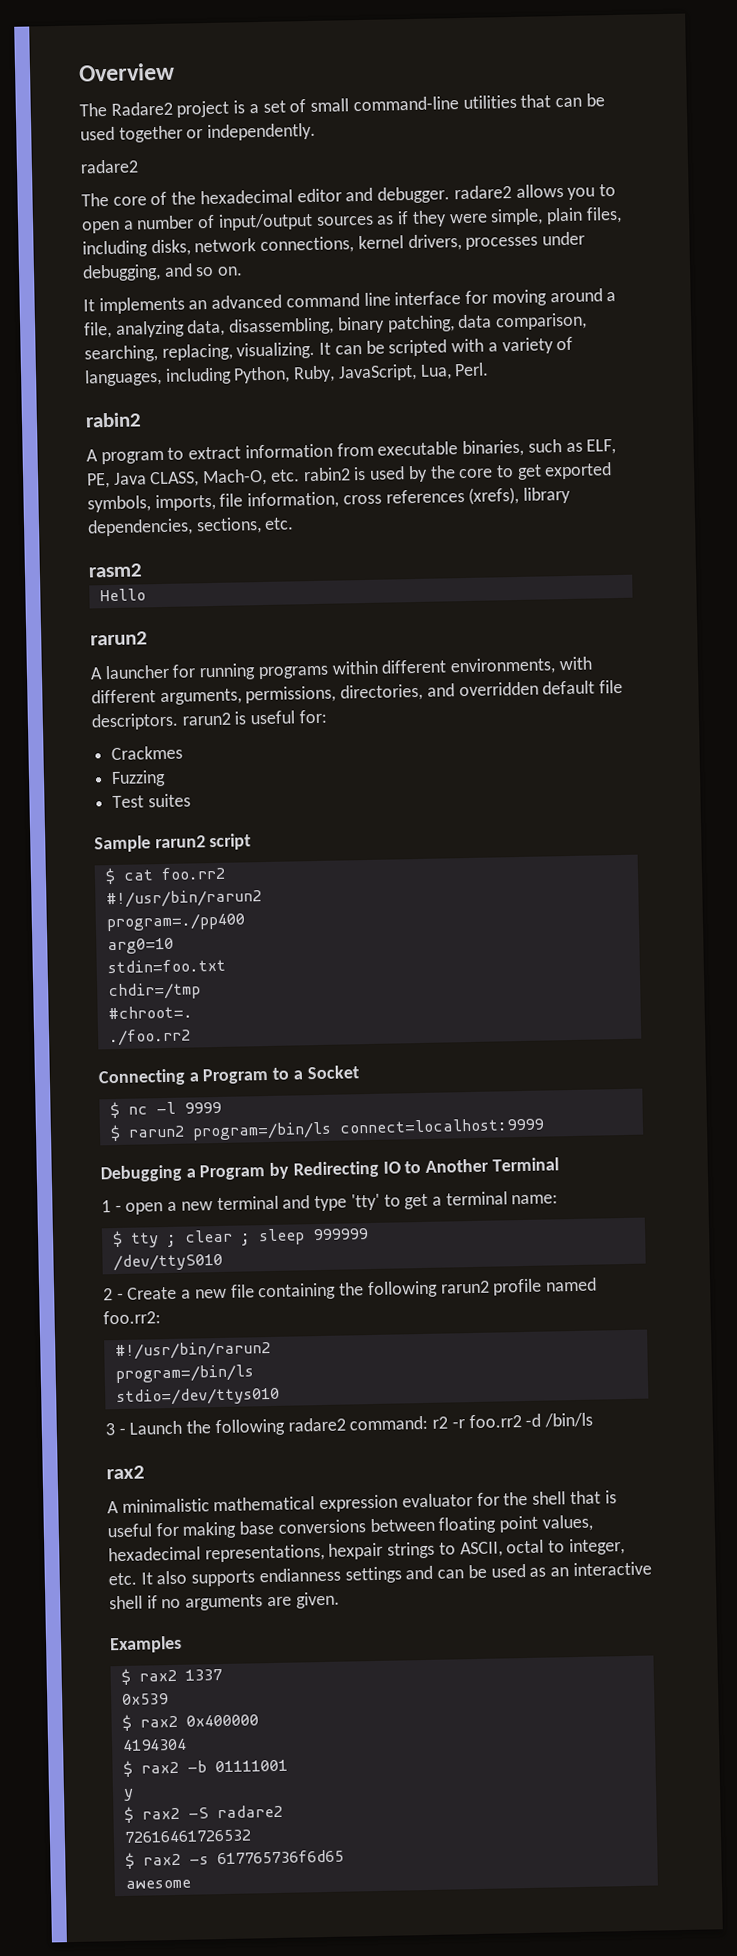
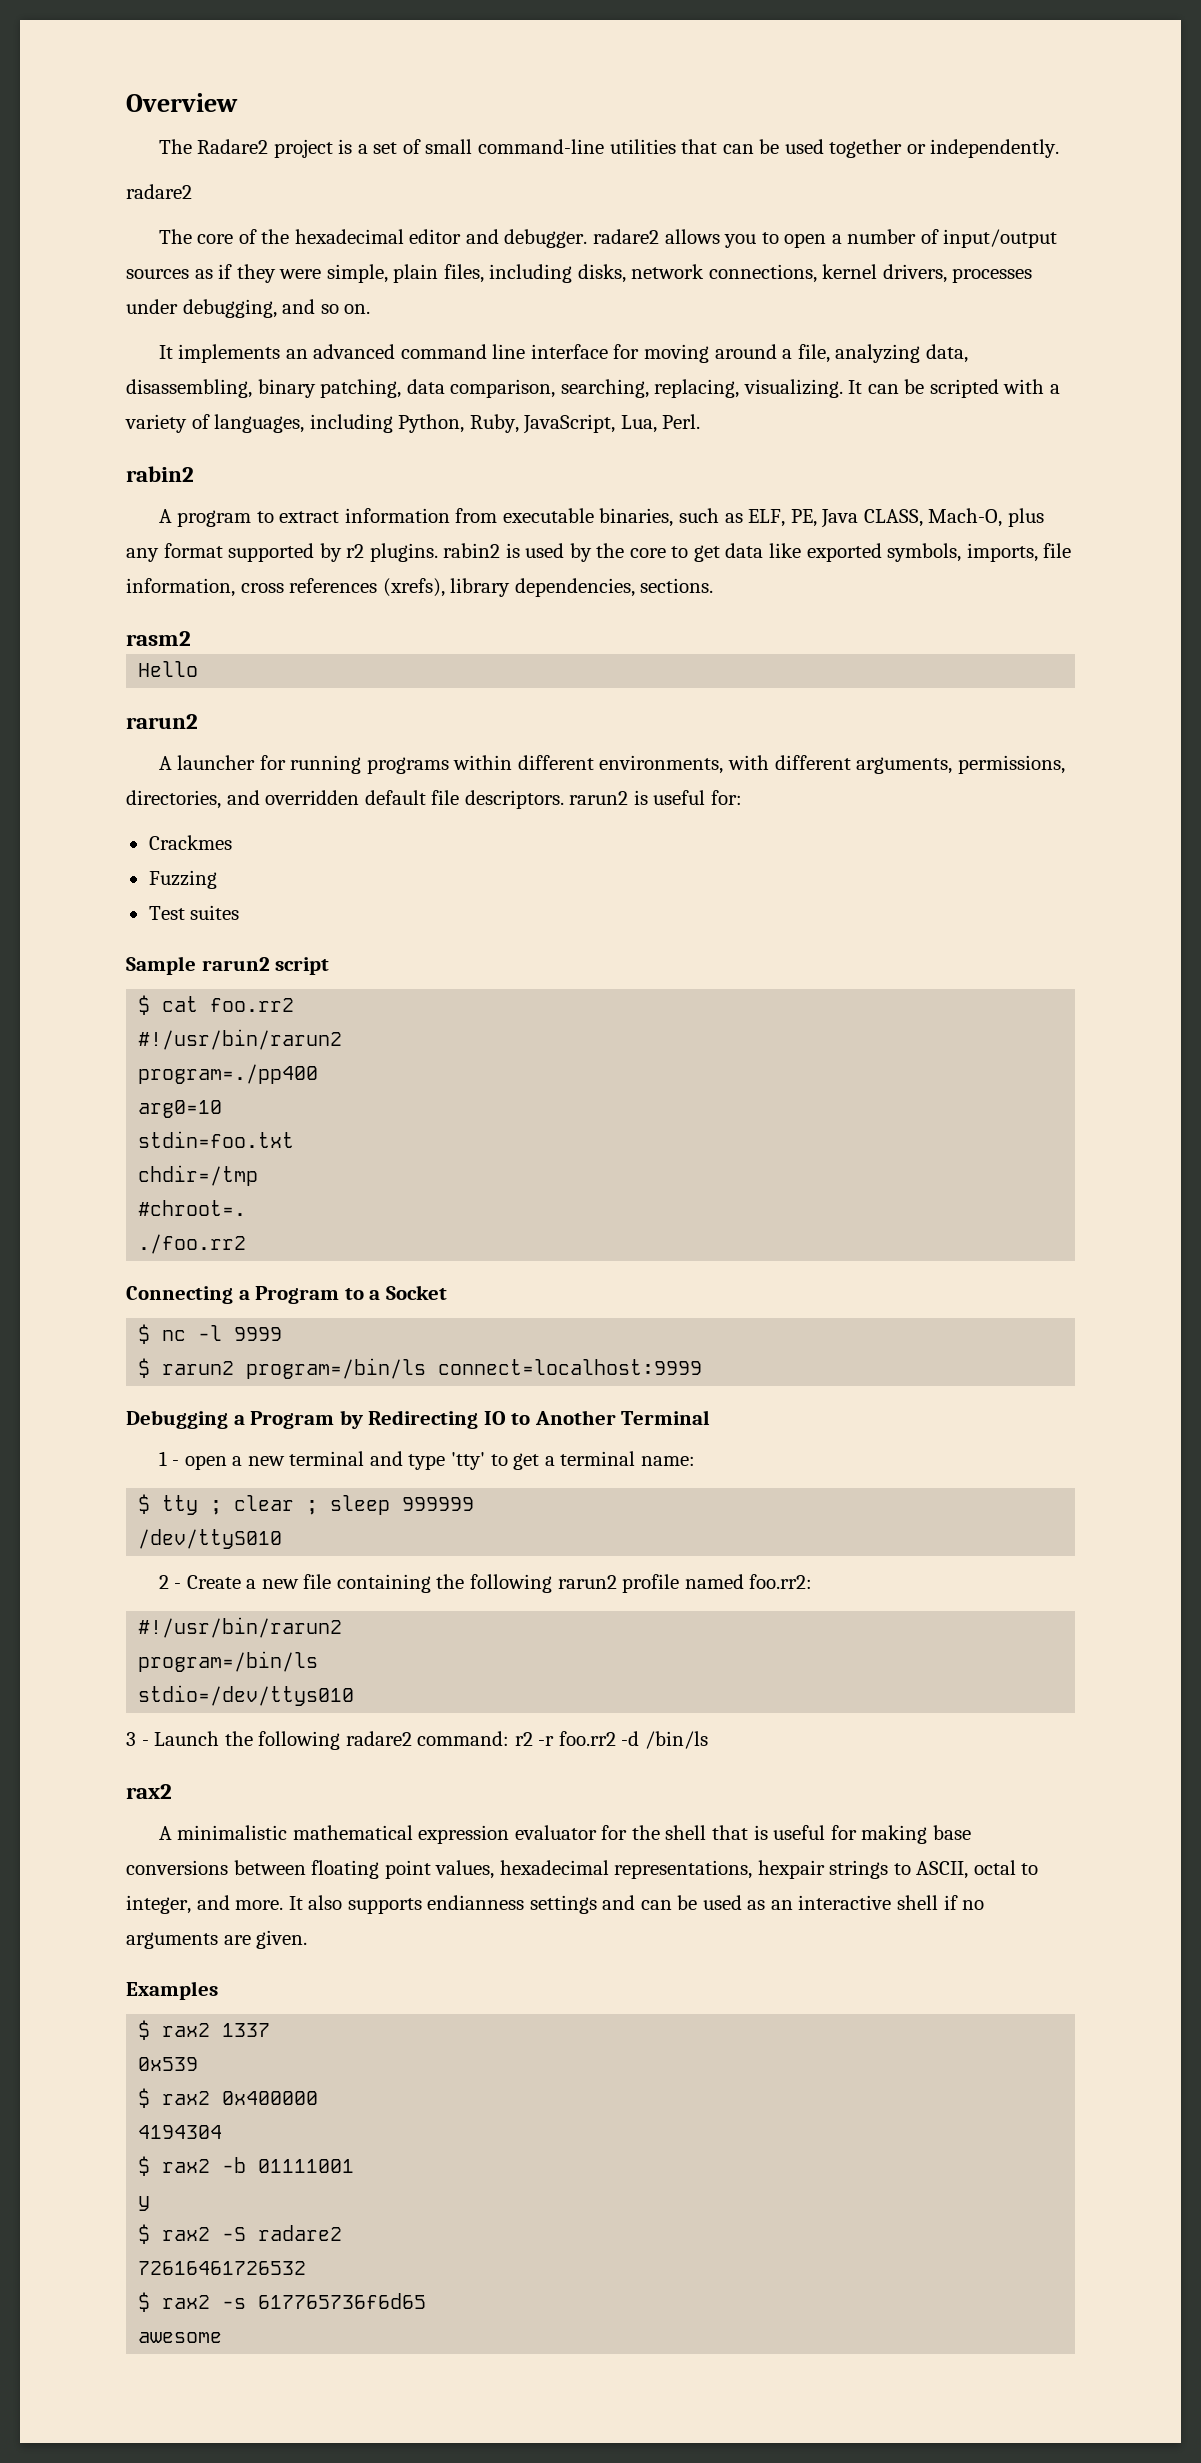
- A program to extract information from executable binaries, such as ELF, PE, Java CLASS, Mach-O, etc. rabin2 is used by the core to get exported symbols, imports, file information, cross references (xrefs), library dependencies, sections, etc.
+ A program to extract information from executable binaries, such as ELF, PE, Java CLASS, Mach-O, plus any format supported by r2 plugins. rabin2 is used by the core to get data like exported symbols, imports, file information, cross references (xrefs), library dependencies, sections.
- A minimalistic mathematical expression evaluator for the shell that is useful for making base conversions between floating point values, hexadecimal representations, hexpair strings to ASCII, octal to integer, etc. It also supports endianness settings and can be used as an interactive shell if no arguments are given.
+ A minimalistic mathematical expression evaluator for the shell that is useful for making base conversions between floating point values, hexadecimal representations, hexpair strings to ASCII, octal to integer, and more. It also supports endianness settings and can be used as an interactive shell if no arguments are given.

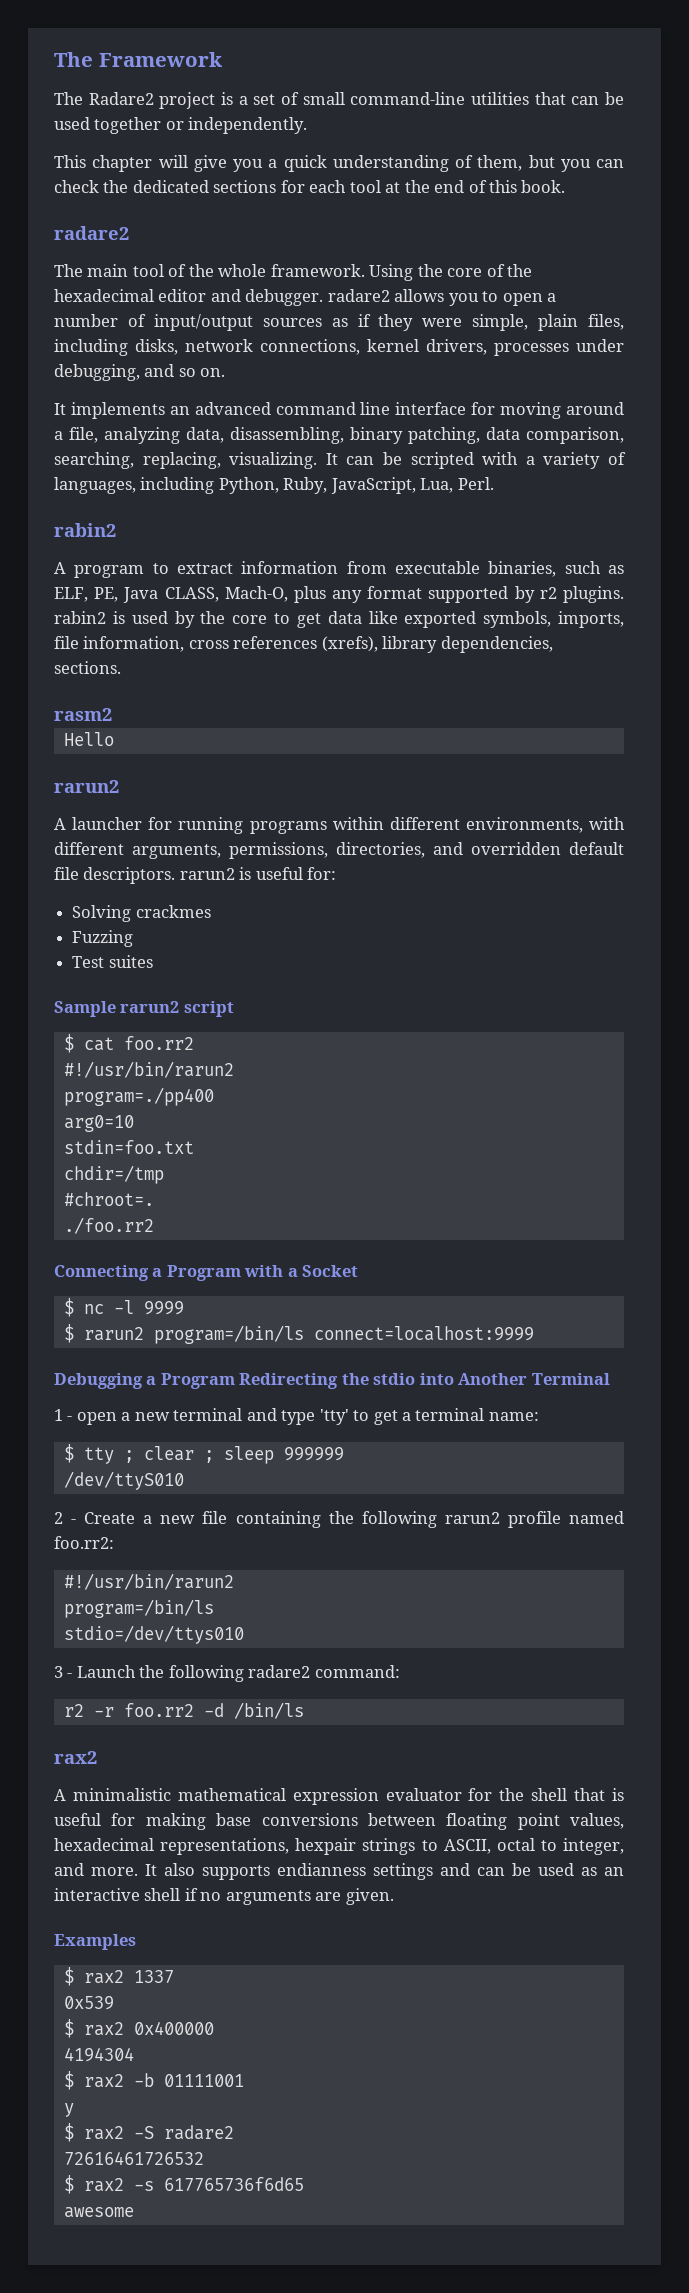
- Overview
+ The Framework
  The Radare2 project is a set of small command-line utilities that can be used together or independently.
+ This chapter will give you a quick understanding of them, but you can check the dedicated sections for each tool at the end of this book.
  radare2
- The core of the hexadecimal editor and debugger. radare2 allows you to open a number of input/output sources as if they were simple, plain files, including disks, network connections, kernel drivers, processes under debugging, and so on.
+ The main tool of the whole framework. Using the core of the hexadecimal editor and debugger. radare2 allows you to open a number of input/output sources as if they were simple, plain files, including disks, network connections, kernel drivers, processes under debugging, and so on.
- Crackmes
+ Solving crackmes
- Connecting a Program to a Socket
+ Connecting a Program with a Socket
- Debugging a Program by Redirecting IO to Another Terminal
+ Debugging a Program Redirecting the stdio into Another Terminal
- 3 - Launch the following radare2 command: r2 -r foo.rr2 -d /bin/ls
+ 3 - Launch the following radare2 command:
+ r2 -r foo.rr2 -d /bin/ls

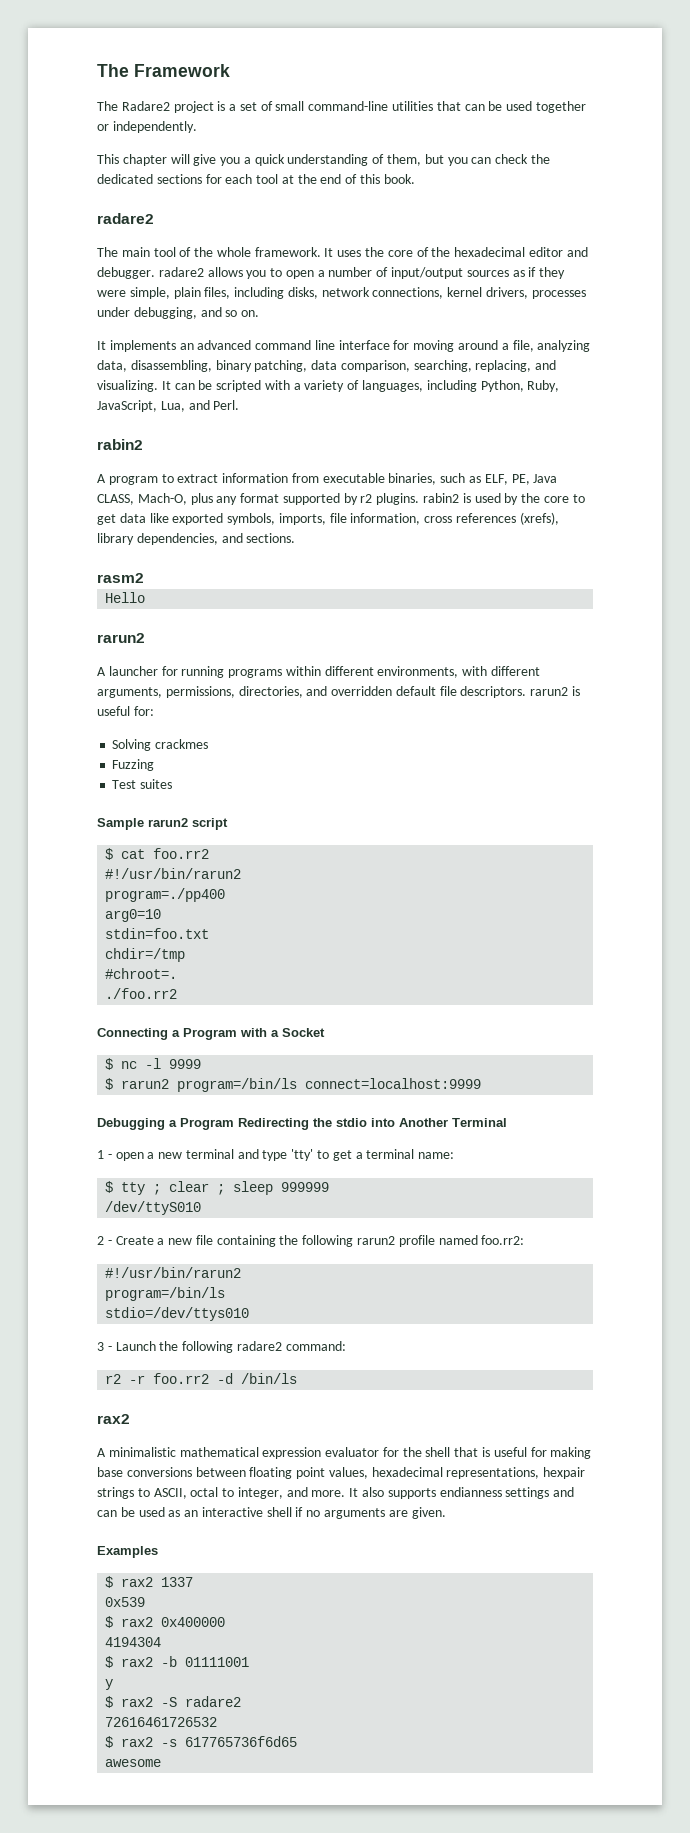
- Using the core of the hexadecimal editor and debugger. radare2 allows you to open a number of input/output sources as if they were simple, plain files, including disks, network connections, kernel drivers, processes under debugging, and so on.
+ It uses the core of the hexadecimal editor and debugger. radare2 allows you to open a number of input/output sources as if they were simple, plain files, including disks, network connections, kernel drivers, processes under debugging, and so on.
- It implements an advanced command line interface for moving around a file, analyzing data, disassembling, binary patching, data comparison, searching, replacing, visualizing.
+ It implements an advanced command line interface for moving around a file, analyzing data, disassembling, binary patching, data comparison, searching, replacing, and visualizing.
- It can be scripted with a variety of languages, including Python, Ruby, JavaScript, Lua, Perl.
+ It can be scripted with a variety of languages, including Python, Ruby, JavaScript, Lua, and Perl.
- A program to extract information from executable binaries, such as ELF, PE, Java CLASS, Mach-O, plus any format supported by r2 plugins. rabin2 is used by the core to get data like exported symbols, imports, file information, cross references (xrefs), library dependencies, sections.
+ A program to extract information from executable binaries, such as ELF, PE, Java CLASS, Mach-O, plus any format supported by r2 plugins. rabin2 is used by the core to get data like exported symbols, imports, file information, cross references (xrefs), library dependencies, and sections.

